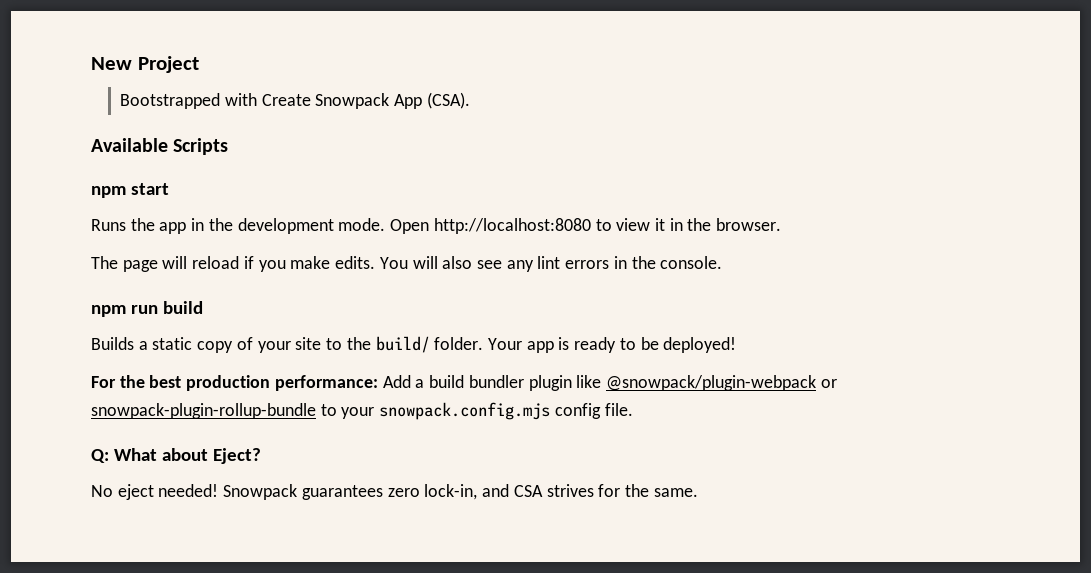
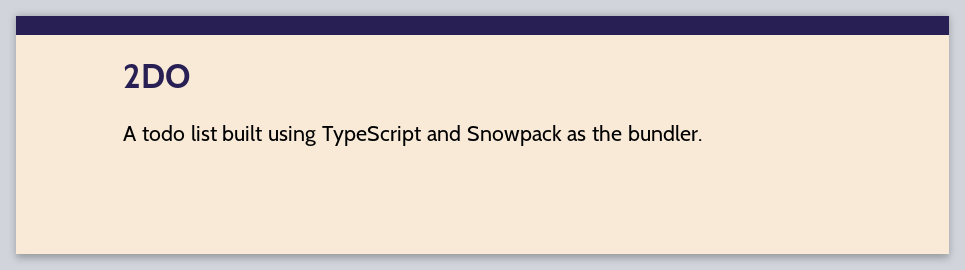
- New Project
- Bootstrapped with Create Snowpack App (CSA).
- Available Scripts
- npm start
- Runs the app in the development mode. Open http://localhost:8080 to view it in the browser.
- The page will reload if you make edits. You will also see any lint errors in the console.
- npm run build
- Builds a static copy of your site to the build/ folder. Your app is ready to be deployed!
- For the best production performance: Add a build bundler plugin like @snowpack/plugin-webpack or snowpack-plugin-rollup-bundle to your snowpack.config.mjs config file.
- Q: What about Eject?
- No eject needed! Snowpack guarantees zero lock-in, and CSA strives for the same.
+ 2DO
+ A todo list built using TypeScript and Snowpack as the bundler.

